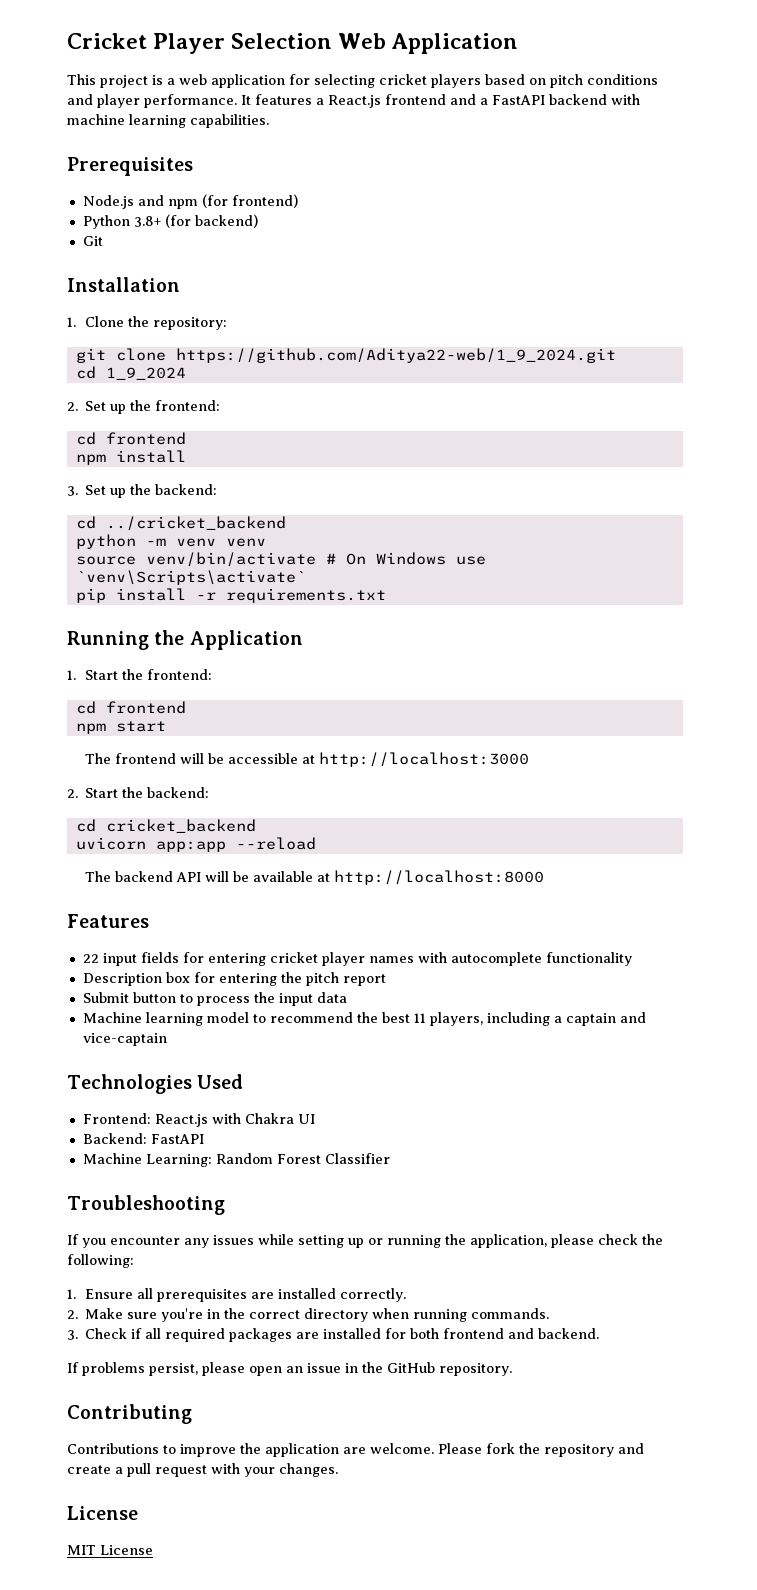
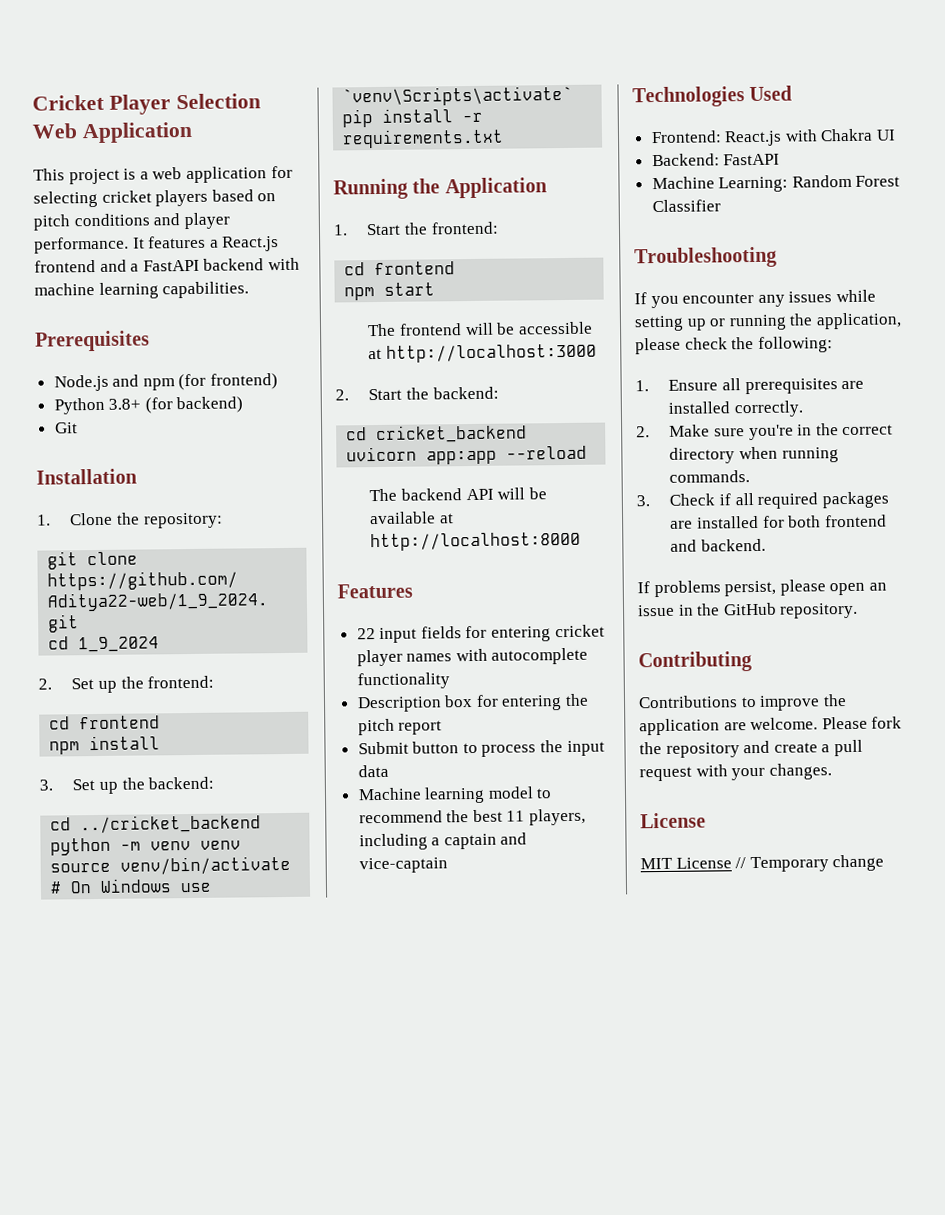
- MIT License
+ MIT License // Temporary change

